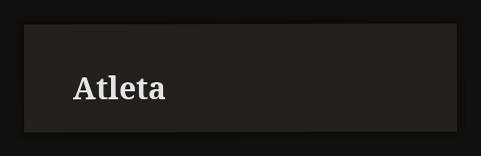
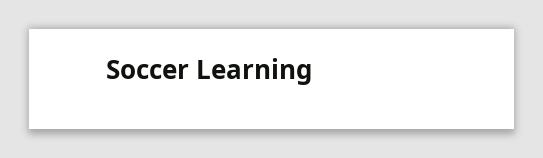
- Atleta
+ Soccer Learning

